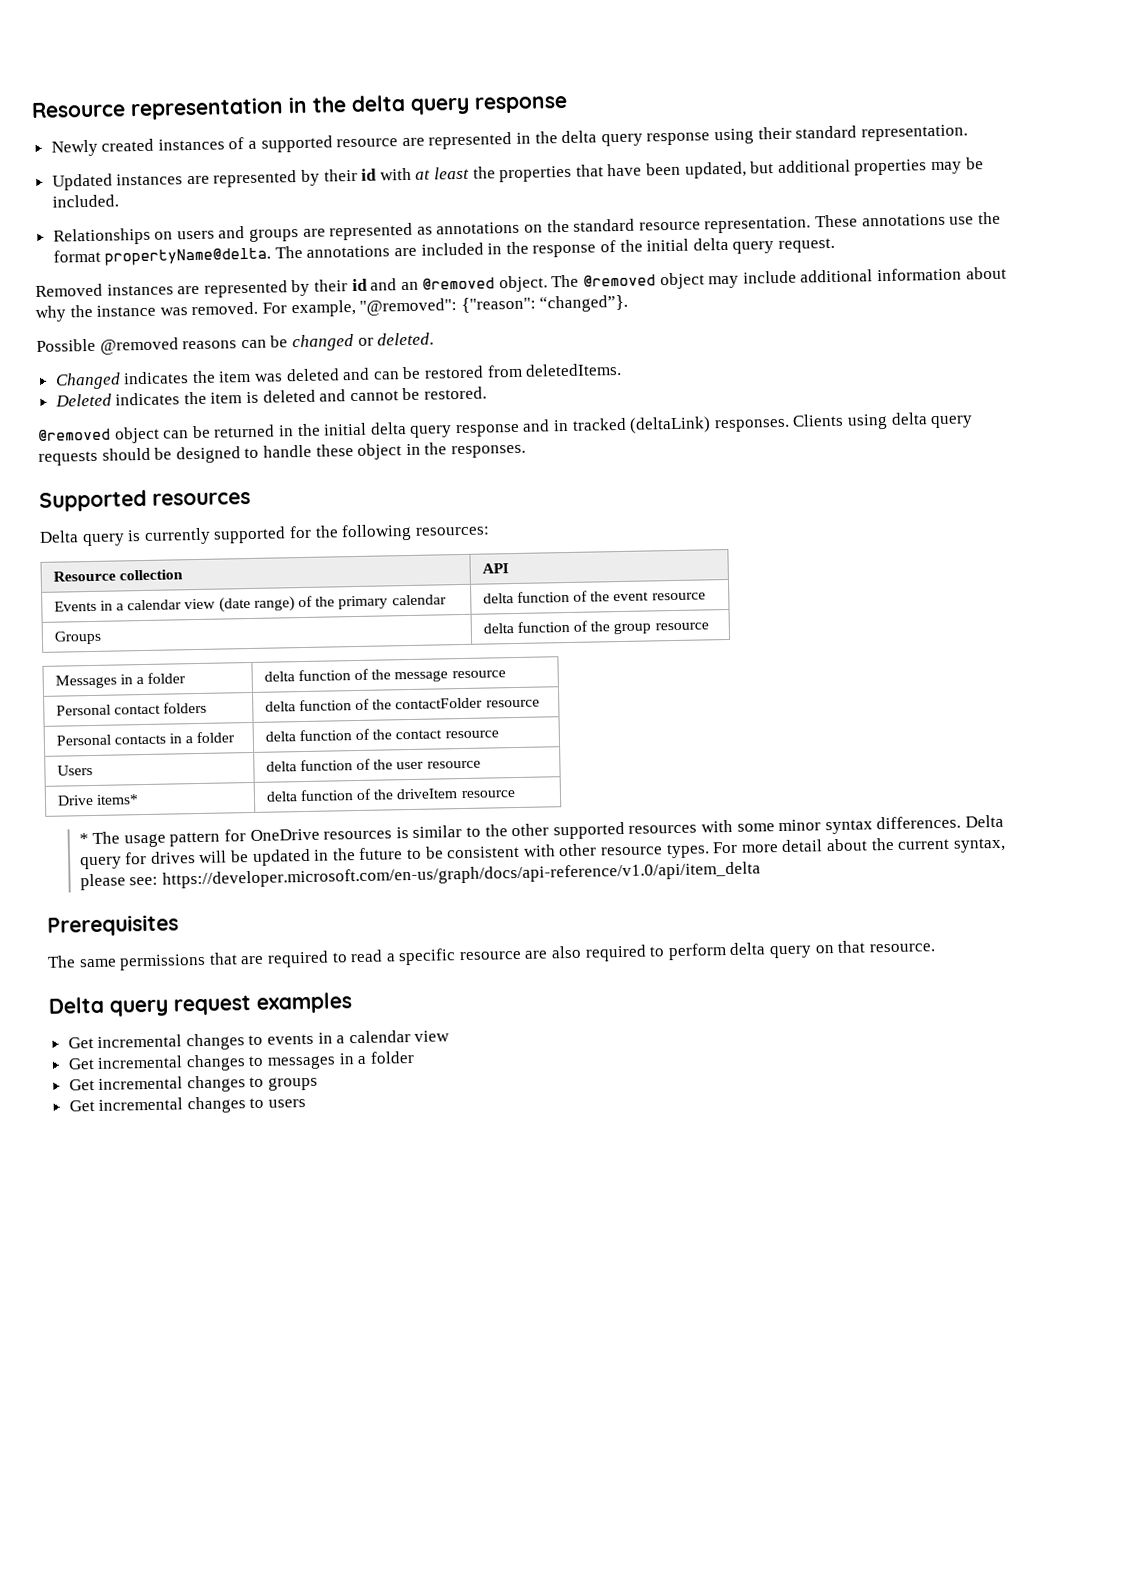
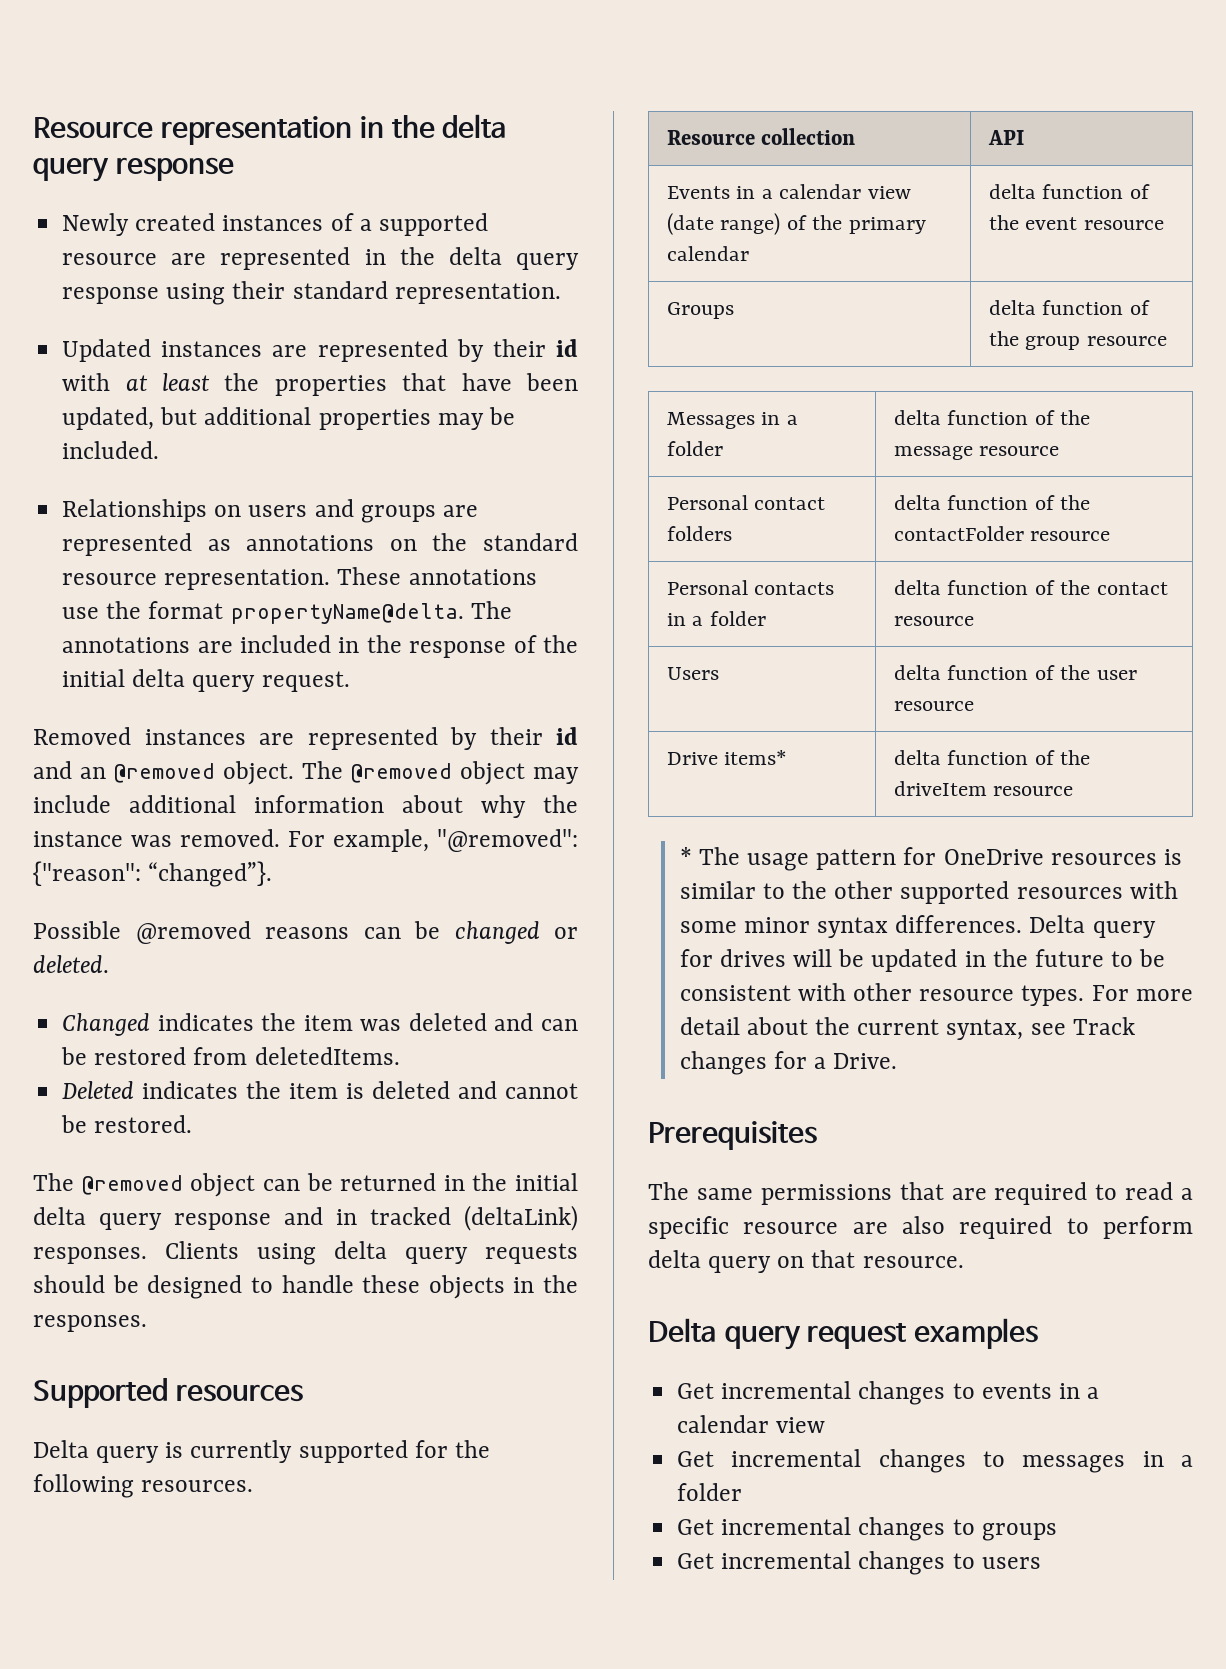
- @removed object can be returned in the initial delta query response and in tracked (deltaLink) responses.
+ The @removed object can be returned in the initial delta query response and in tracked (deltaLink) responses.
- Clients using delta query requests should be designed to handle these object in the responses.
+ Clients using delta query requests should be designed to handle these objects in the responses.
- Delta query is currently supported for the following resources:
+ Delta query is currently supported for the following resources.
- For more detail about the current syntax, please see: https://developer.microsoft.com/en-us/graph/docs/api-reference/v1.0/api/item_delta
+ For more detail about the current syntax, see Track changes for a Drive.

